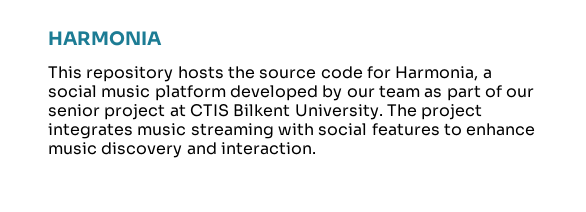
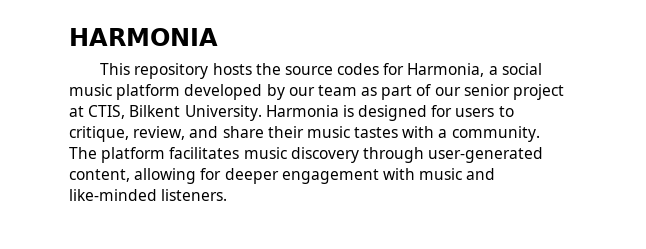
- This repository hosts the source code for Harmonia, a social music platform developed by our team as part of our senior project at CTIS Bilkent University.
+ This repository hosts the source codes for Harmonia, a social music platform developed by our team as part of our senior project at CTIS, Bilkent University.
- The project integrates music streaming with social features to enhance music discovery and interaction.
+ Harmonia is designed for users to critique, review, and share their music tastes with a community. The platform facilitates music discovery through user-generated content, allowing for deeper engagement with music and like-minded listeners.

